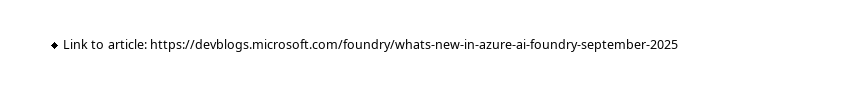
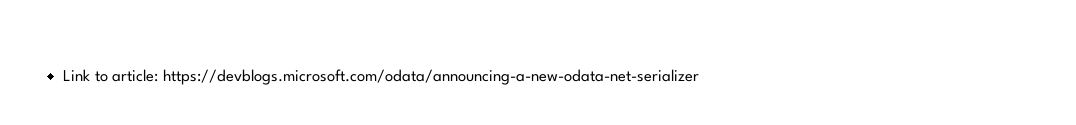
- Link to article: https://devblogs.microsoft.com/foundry/whats-new-in-azure-ai-foundry-september-2025
+ Link to article: https://devblogs.microsoft.com/odata/announcing-a-new-odata-net-serializer

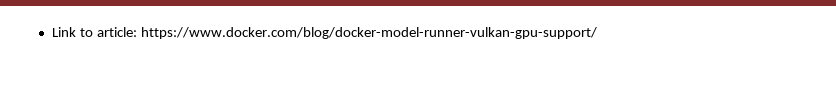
- Link to article: https://devblogs.microsoft.com/odata/announcing-a-new-odata-net-serializer
+ Link to article: https://www.docker.com/blog/docker-model-runner-vulkan-gpu-support/

